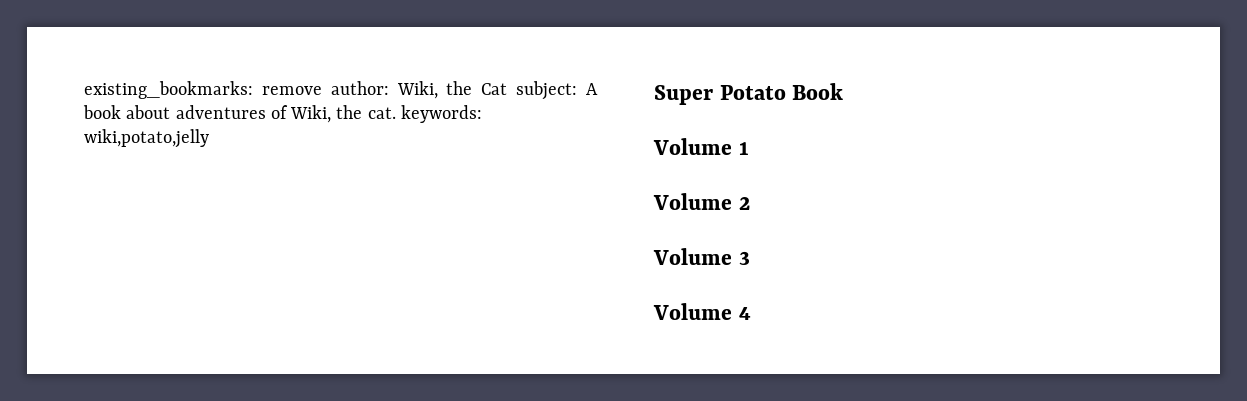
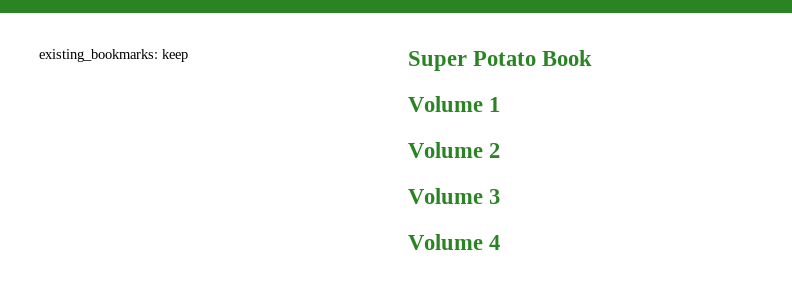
- existing_bookmarks: remove author: Wiki, the Cat subject: A book about adventures of Wiki, the cat. keywords: wiki,potato,jelly
+ existing_bookmarks: keep

